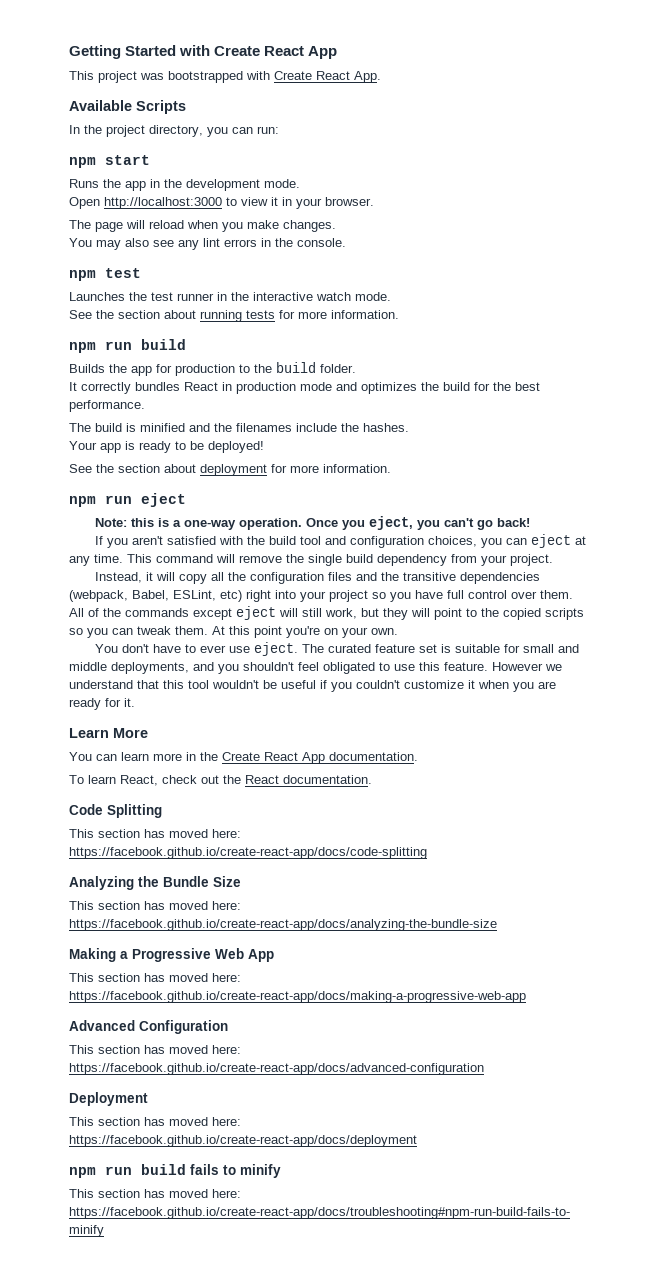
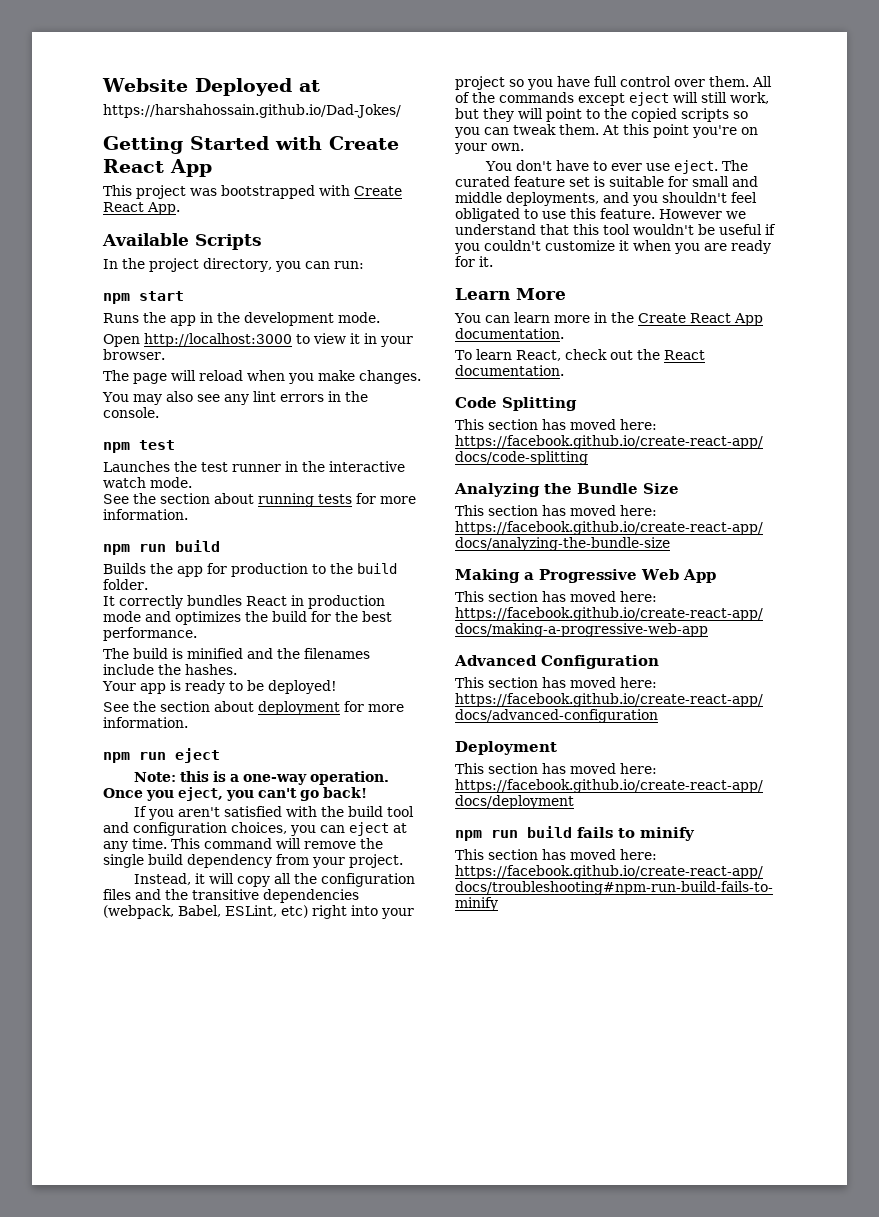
+ Website Deployed at
+ https://harshahossain.github.io/Dad-Jokes/

